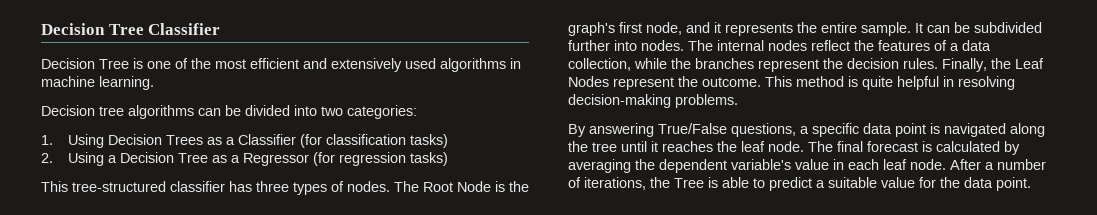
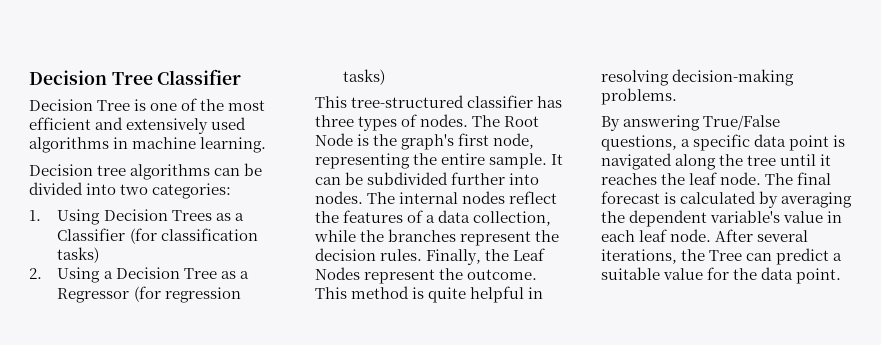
- The Root Node is the graph's first node, and it represents the entire sample.
+ The Root Node is the graph's first node, representing the entire sample.
- After a number of iterations, the Tree is able to predict a suitable value for the data point.
+ After several iterations, the Tree can predict a suitable value for the data point.

